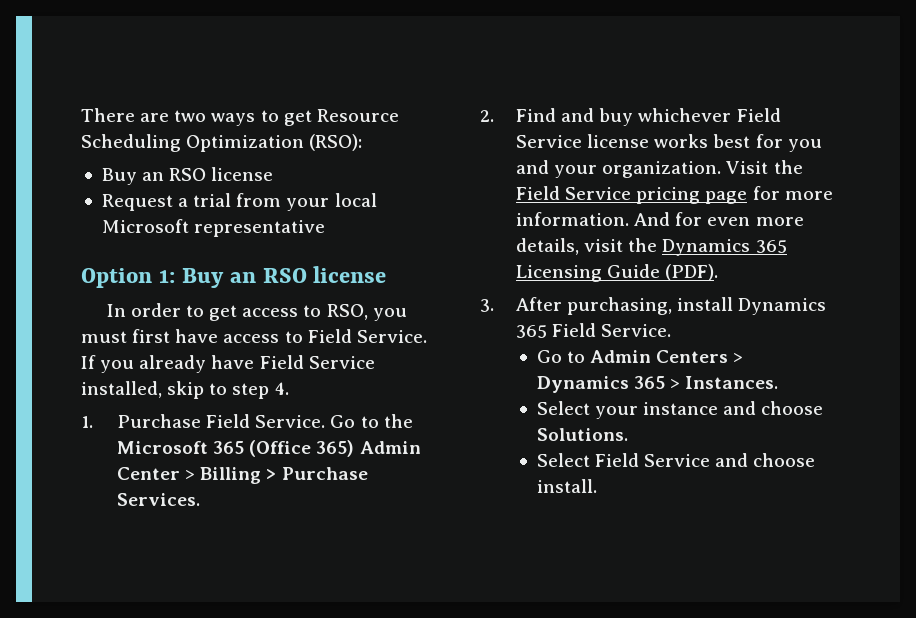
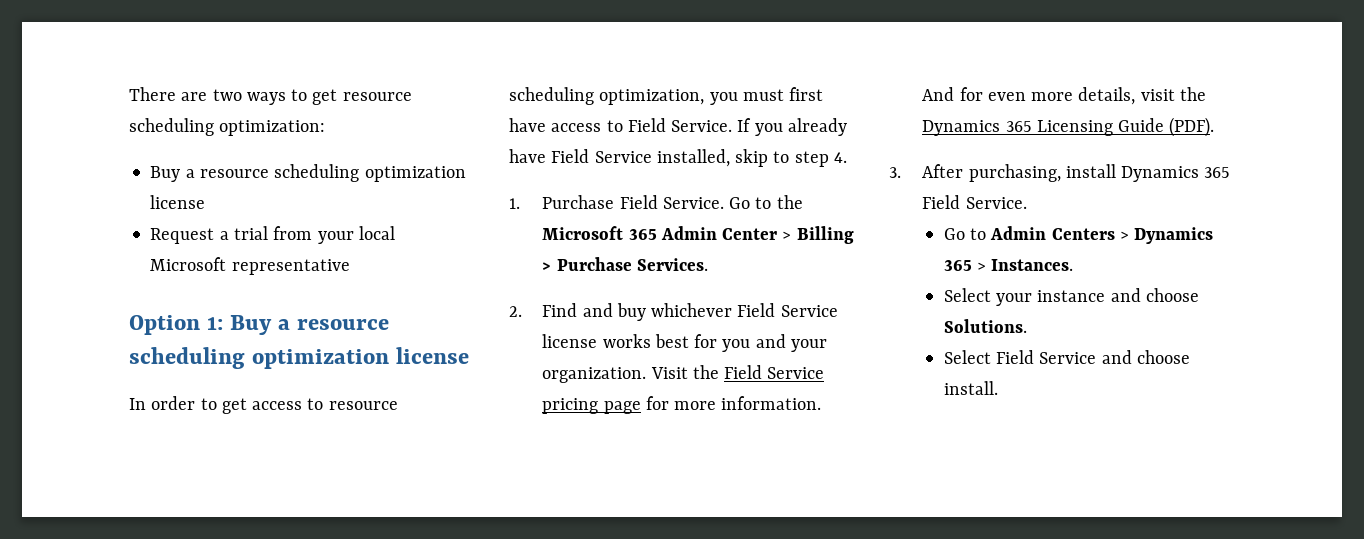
- There are two ways to get Resource Scheduling Optimization (RSO):
- Buy an RSO license
+ There are two ways to get resource scheduling optimization:
+ Buy a resource scheduling optimization license
- Option 1: Buy an RSO license
+ Option 1: Buy a resource scheduling optimization license
- In order to get access to RSO, you must first have access to Field Service.
+ In order to get access to resource scheduling optimization, you must first have access to Field Service.
- Go to the Microsoft 365 (Office 365) Admin Center > Billing > Purchase Services.
+ Go to the Microsoft 365 Admin Center > Billing > Purchase Services.

